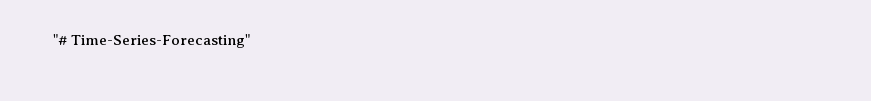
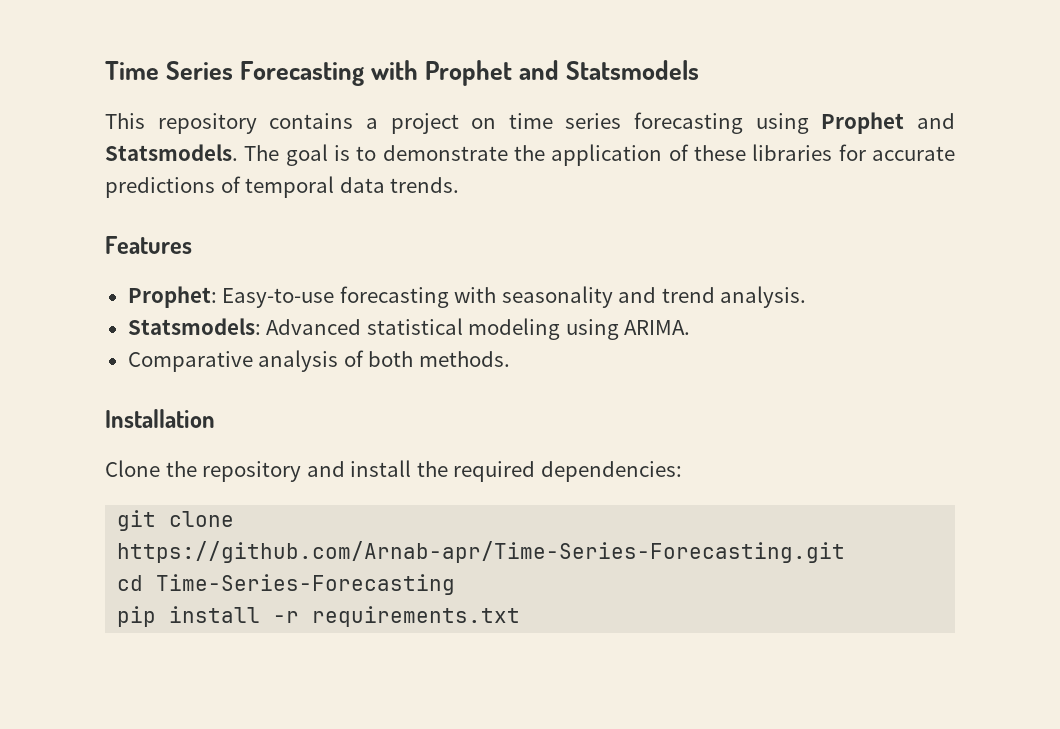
- "# Time-Series-Forecasting"
+ Time Series Forecasting with Prophet and Statsmodels
+ This repository contains a project on time series forecasting using Prophet and Statsmodels. The goal is to demonstrate the application of these libraries for accurate predictions of temporal data trends.
+ Features
+ Prophet: Easy-to-use forecasting with seasonality and trend analysis.
+ Statsmodels: Advanced statistical modeling using ARIMA.
+ Comparative analysis of both methods.
+ Installation
+ Clone the repository and install the required dependencies:
+ git clone https://github.com/Arnab-apr/Time-Series-Forecasting.git
+ cd Time-Series-Forecasting
+ pip install -r requirements.txt

